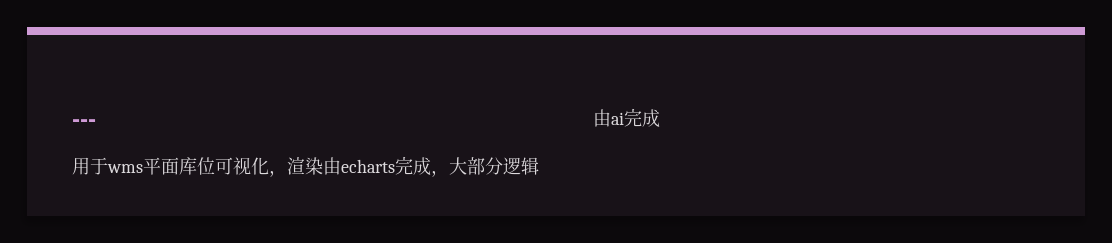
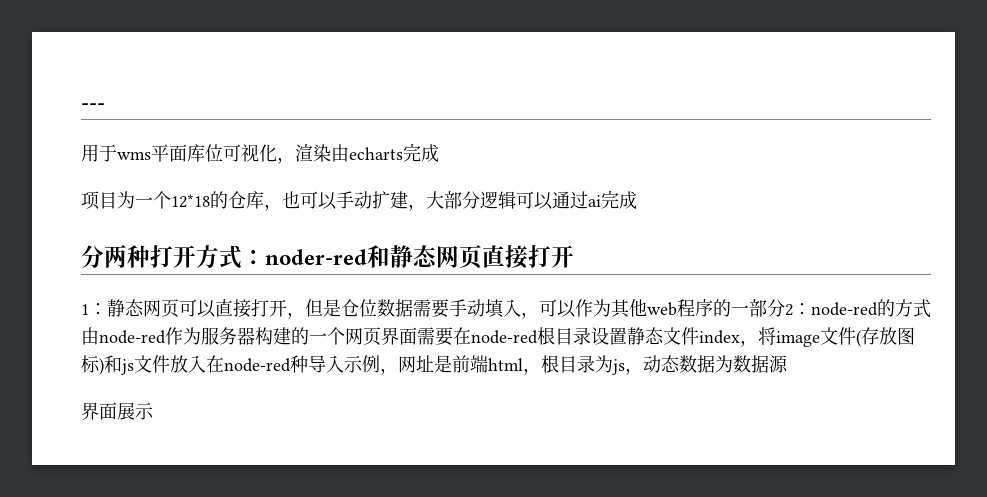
- 用于wms平面库位可视化，渲染由echarts完成，大部分逻辑由ai完成
+ 用于wms平面库位可视化，渲染由echarts完成
+ 项目为一个12*18的仓库，也可以手动扩建，大部分逻辑可以通过ai完成
+ 分两种打开方式：noder-red和静态网页直接打开
+ 1：静态网页可以直接打开，但是仓位数据需要手动填入，可以作为其他web程序的一部分2：node-red的方式由node-red作为服务器构建的一个网页界面需要在node-red根目录设置静态文件index，将image文件(存放图标)和js文件放入在node-red种导入示例，网址是前端html，根目录为js，动态数据为数据源
+ 界面展示

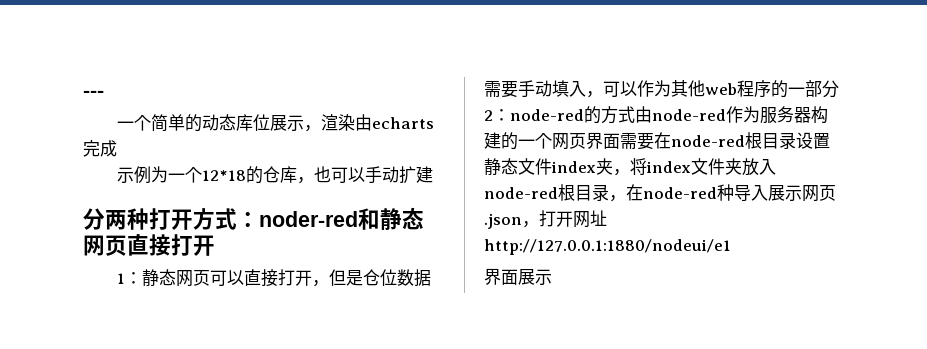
- 用于wms平面库位可视化，渲染由echarts完成
+ 一个简单的动态库位展示，渲染由echarts完成
- 项目为一个12*18的仓库，也可以手动扩建，大部分逻辑可以通过ai完成
+ 示例为一个12*18的仓库，也可以手动扩建
- 1：静态网页可以直接打开，但是仓位数据需要手动填入，可以作为其他web程序的一部分2：node-red的方式由node-red作为服务器构建的一个网页界面需要在node-red根目录设置静态文件index，将image文件(存放图标)和js文件放入在node-red种导入示例，网址是前端html，根目录为js，动态数据为数据源
+ 1：静态网页可以直接打开，但是仓位数据需要手动填入，可以作为其他web程序的一部分2：node-red的方式由node-red作为服务器构建的一个网页界面需要在node-red根目录设置静态文件index夹，将index文件夹放入node-red根目录，在node-red种导入展示网页.json，打开网址http://127.0.0.1:1880/nodeui/e1

